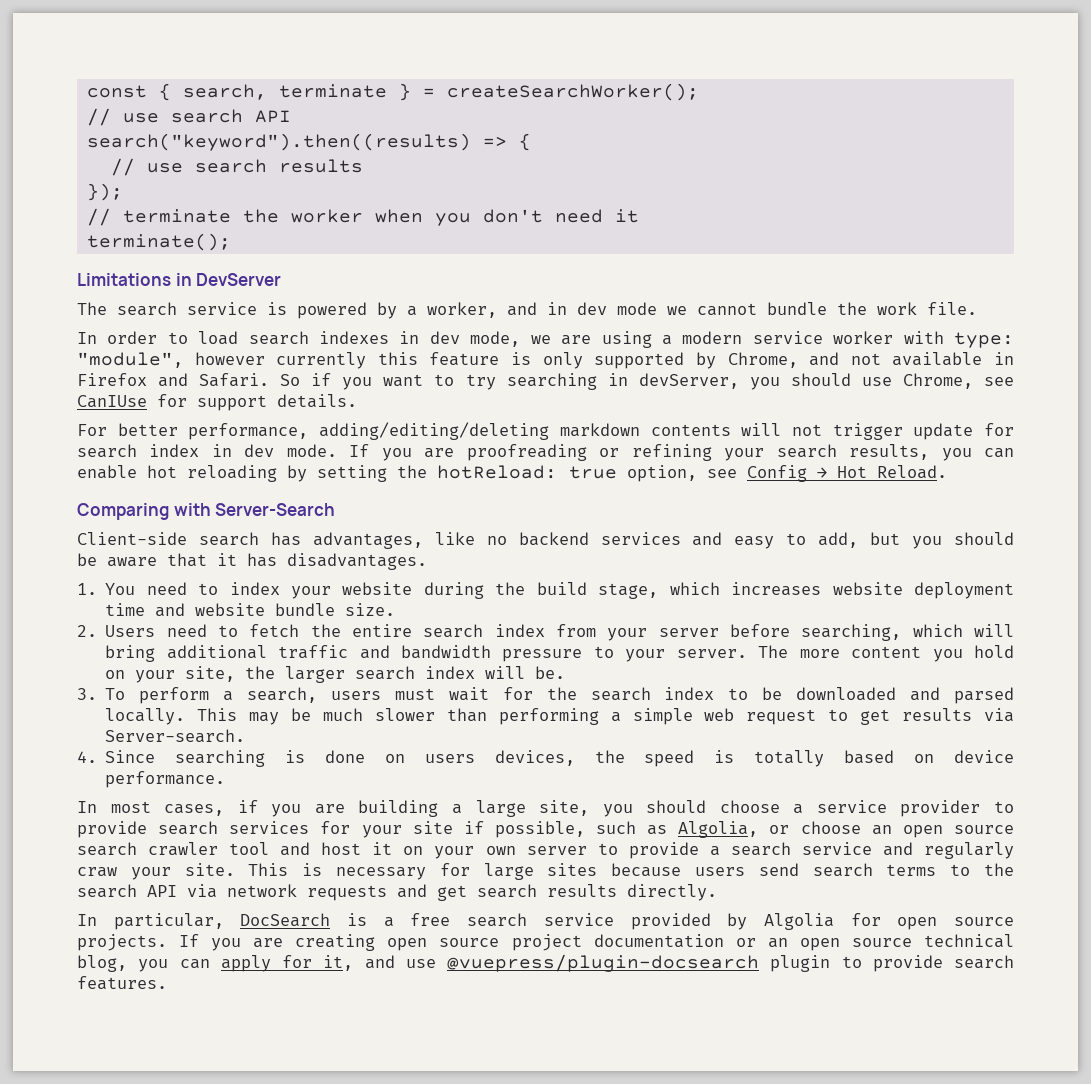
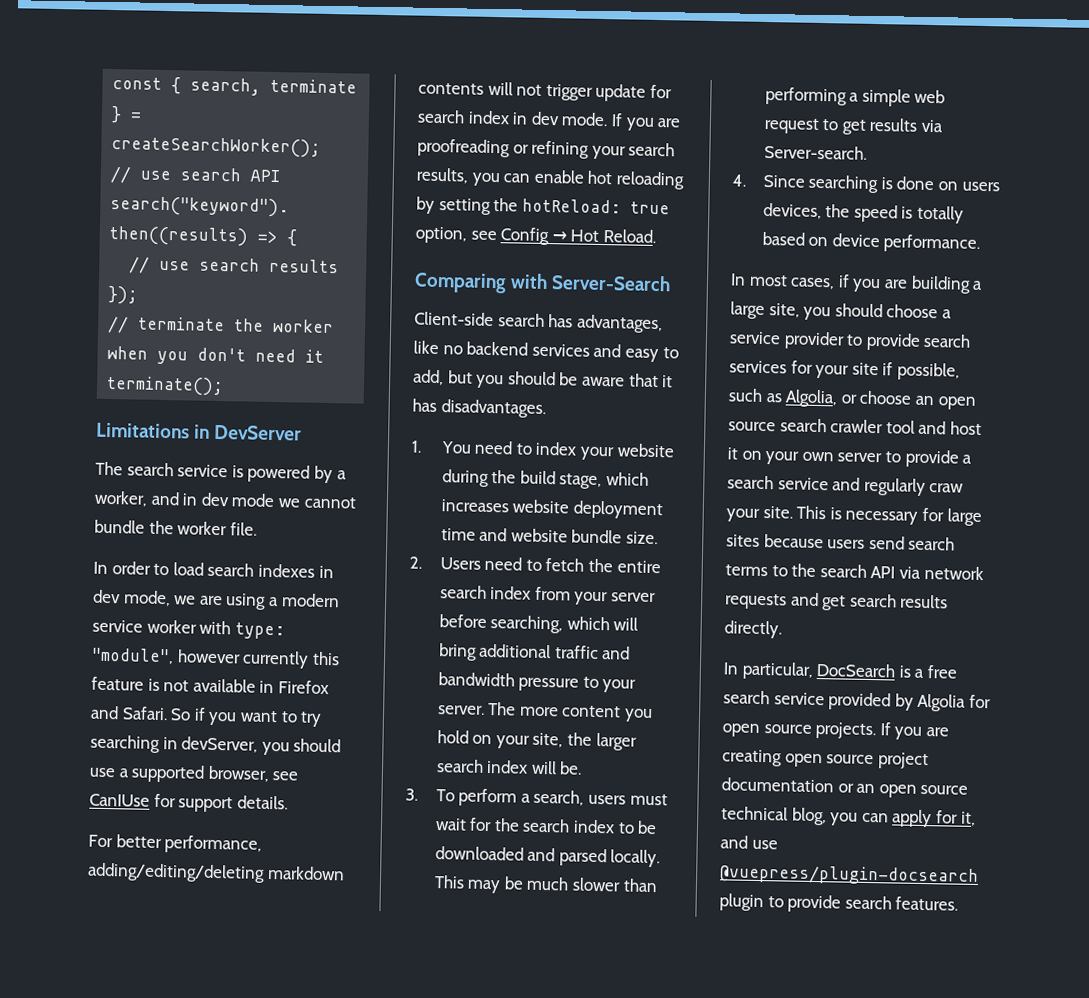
- The search service is powered by a worker, and in dev mode we cannot bundle the work file.
+ The search service is powered by a worker, and in dev mode we cannot bundle the worker file.
- In order to load search indexes in dev mode, we are using a modern service worker with type: "module", however currently this feature is only supported by Chrome, and not available in Firefox and Safari.
+ In order to load search indexes in dev mode, we are using a modern service worker with type: "module", however currently this feature is not available in Firefox and Safari.
- So if you want to try searching in devServer, you should use Chrome, see CanIUse for support details.
+ So if you want to try searching in devServer, you should use a supported browser, see CanIUse for support details.

